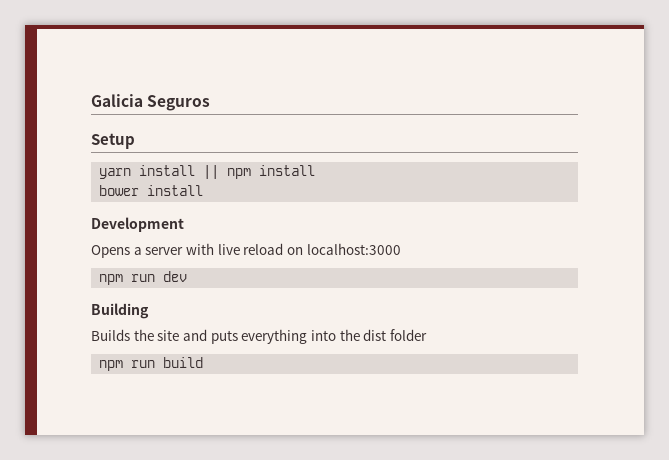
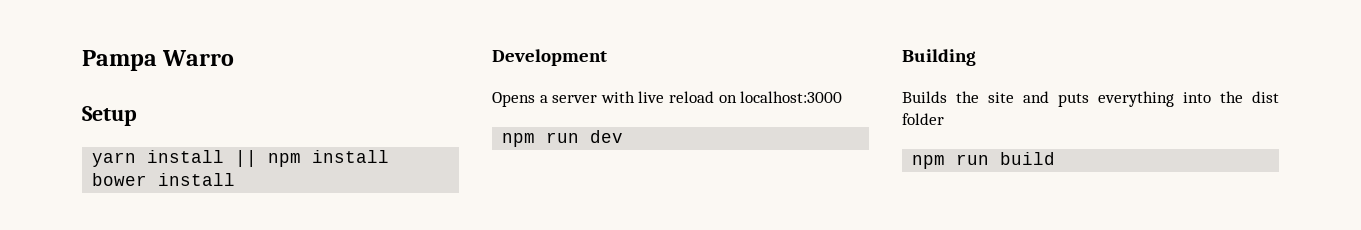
- Galicia Seguros
+ Pampa Warro

